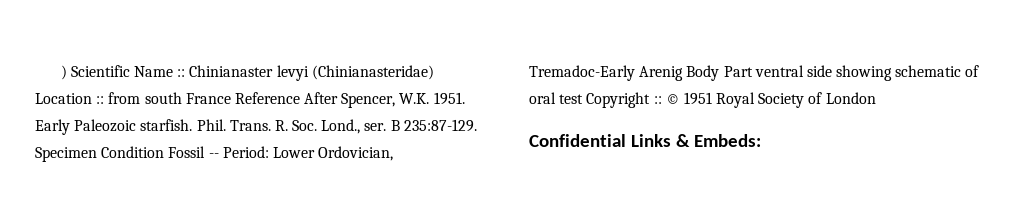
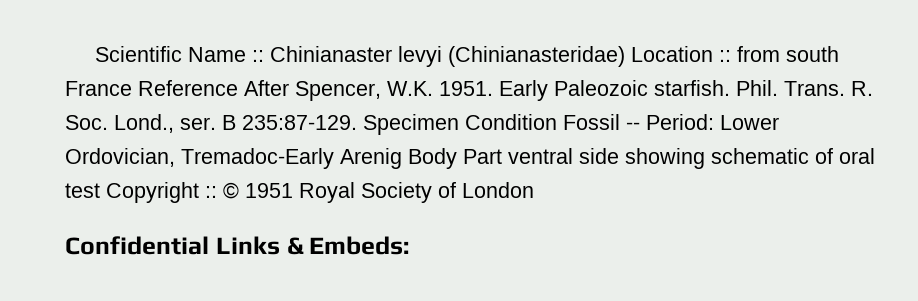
- ) Scientific Name :: Chinianaster levyi (Chinianasteridae) Location :: from south France Reference After Spencer, W.K. 1951.
+ Scientific Name :: Chinianaster levyi (Chinianasteridae) Location :: from south France Reference After Spencer, W.K. 1951.

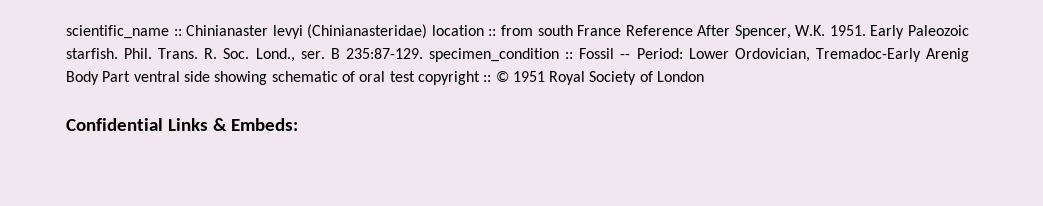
- Scientific Name :: Chinianaster levyi (Chinianasteridae) Location :: from south France Reference After Spencer, W.K. 1951.
+ scientific_name :: Chinianaster levyi (Chinianasteridae) location :: from south France Reference After Spencer, W.K. 1951.
- B 235:87-129. Specimen Condition Fossil -- Period: Lower Ordovician, Tremadoc-Early Arenig Body Part ventral side showing schematic of oral test Copyright :: © 1951 Royal Society of London
+ B 235:87-129. specimen_condition :: Fossil -- Period: Lower Ordovician, Tremadoc-Early Arenig Body Part ventral side showing schematic of oral test copyright :: © 1951 Royal Society of London

